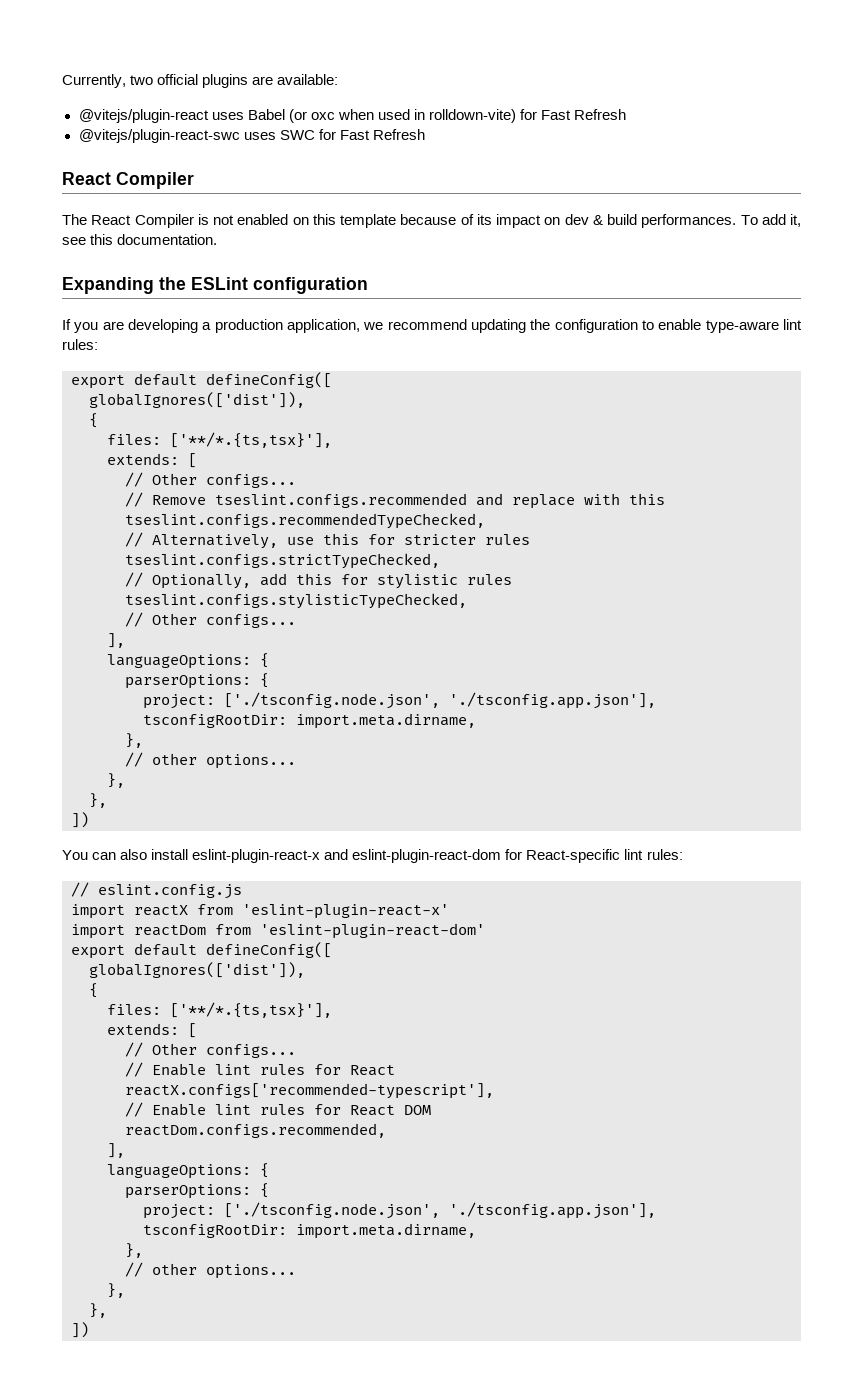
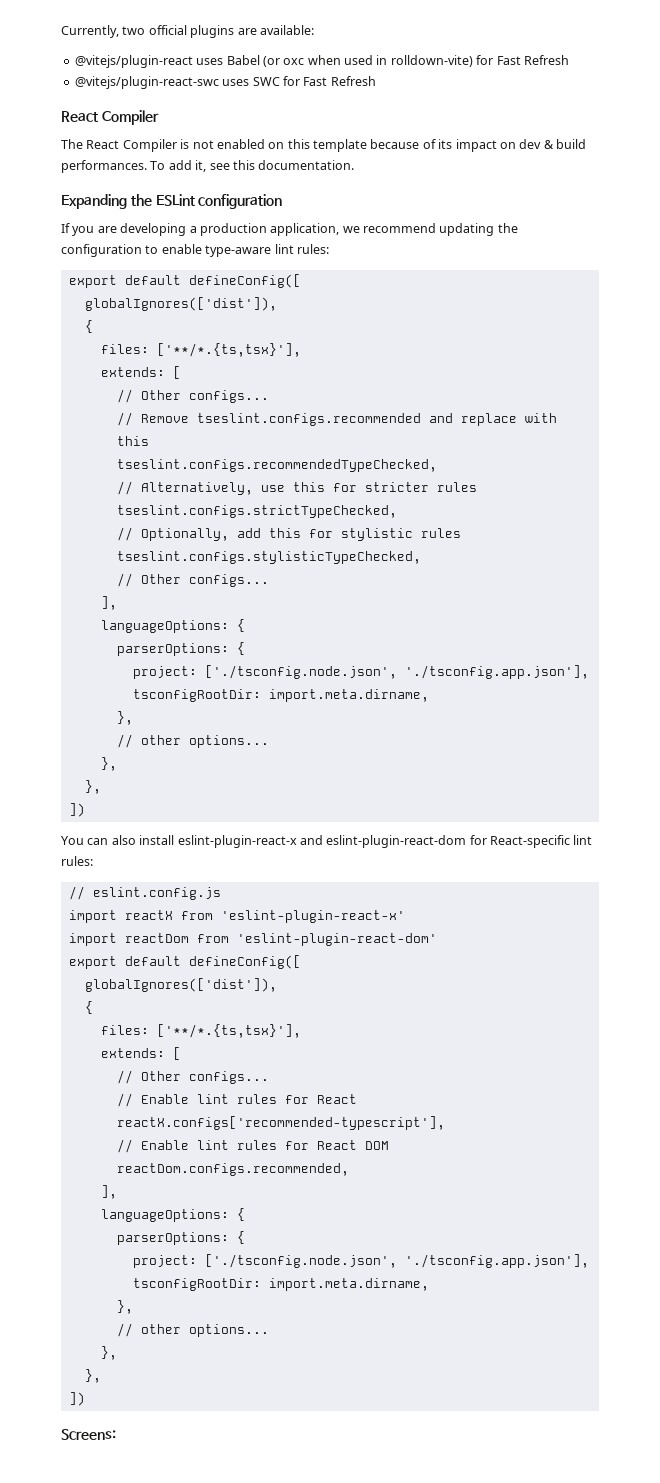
+ Screens:

